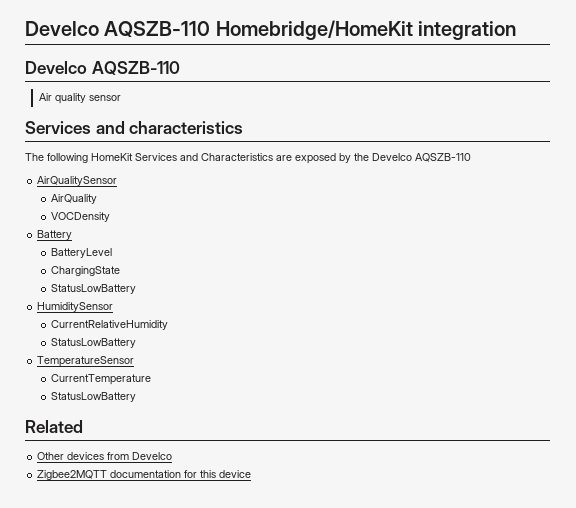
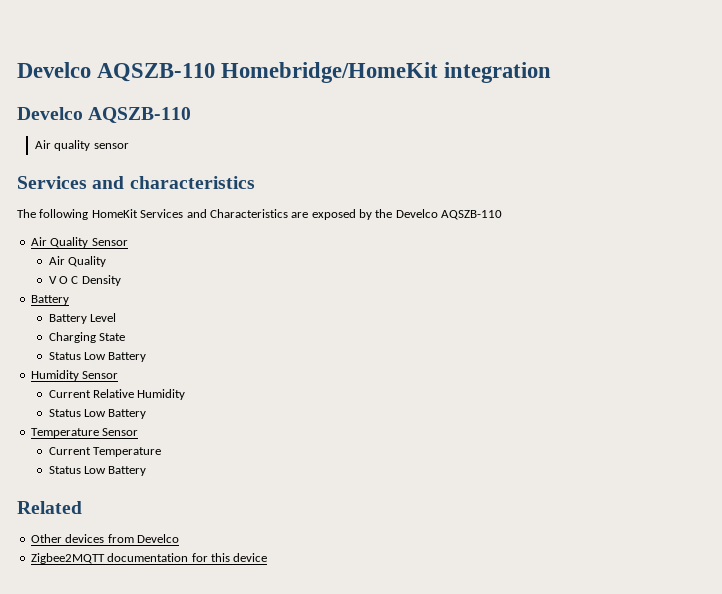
- AirQualitySensor
- AirQuality
- VOCDensity
+ Air Quality Sensor
+ Air Quality
+ V O C Density
  Battery
- BatteryLevel
- ChargingState
- StatusLowBattery
- HumiditySensor
- CurrentRelativeHumidity
- StatusLowBattery
- TemperatureSensor
- CurrentTemperature
- StatusLowBattery
+ Battery Level
+ Charging State
+ Status Low Battery
+ Humidity Sensor
+ Current Relative Humidity
+ Status Low Battery
+ Temperature Sensor
+ Current Temperature
+ Status Low Battery

